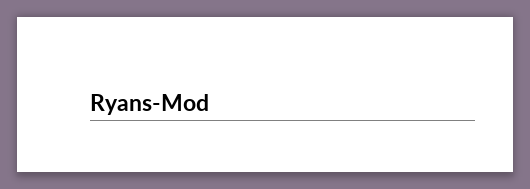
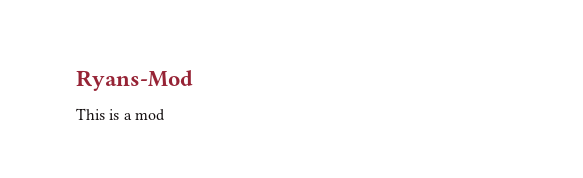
+ This is a mod

